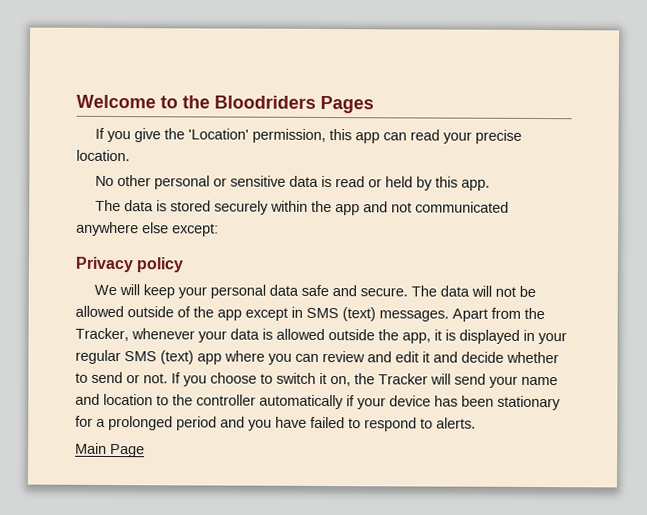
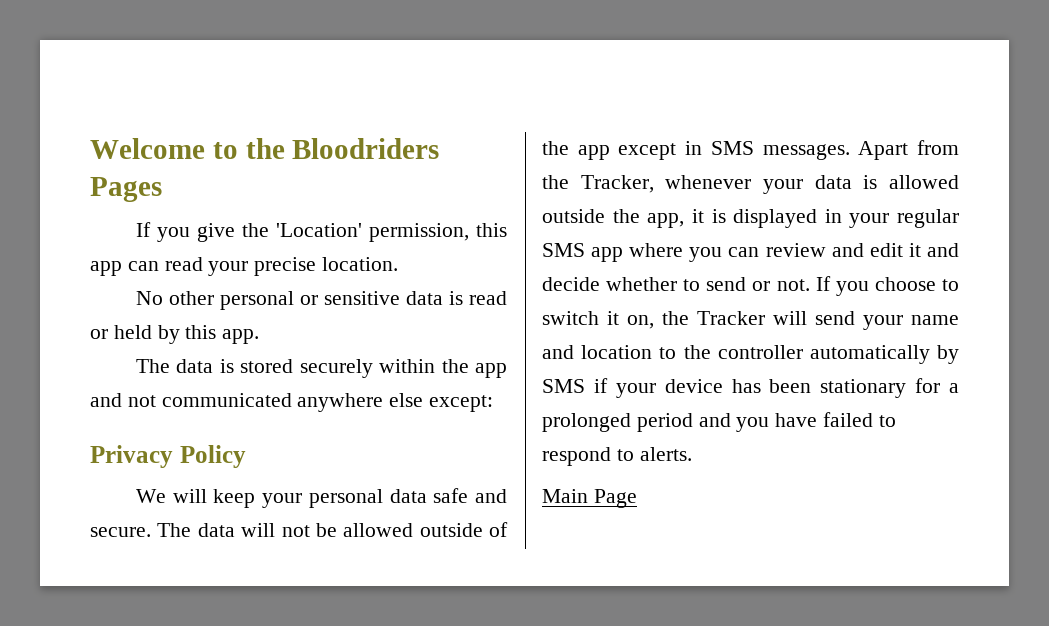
- Privacy policy
+ Privacy Policy
- The data will not be allowed outside of the app except in SMS (text) messages.
+ The data will not be allowed outside of the app except in SMS messages.
- Apart from the Tracker, whenever your data is allowed outside the app, it is displayed in your regular SMS (text) app where you can review and edit it and decide whether to send or not.
+ Apart from the Tracker, whenever your data is allowed outside the app, it is displayed in your regular SMS app where you can review and edit it and decide whether to send or not.
- If you choose to switch it on, the Tracker will send your name and location to the controller automatically if your device has been stationary for a prolonged period and you have failed to respond to alerts.
+ If you choose to switch it on, the Tracker will send your name and location to the controller automatically by SMS if your device has been stationary for a prolonged period and you have failed to respond to alerts.

